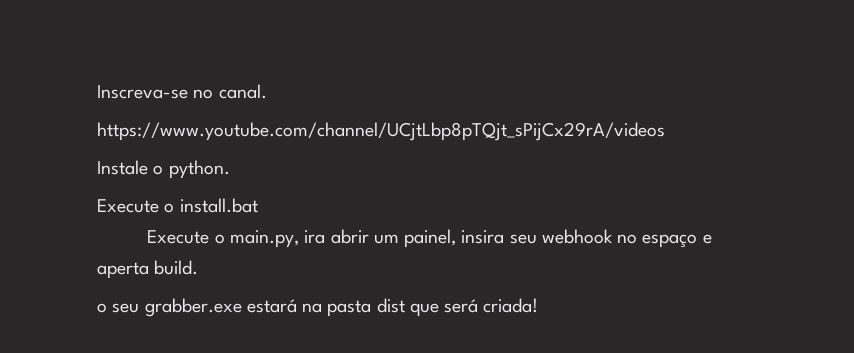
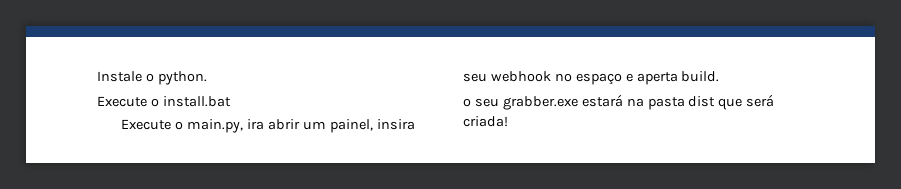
- Inscreva-se no canal.
- https://www.youtube.com/channel/UCjtLbp8pTQjt_sPijCx29rA/videos

